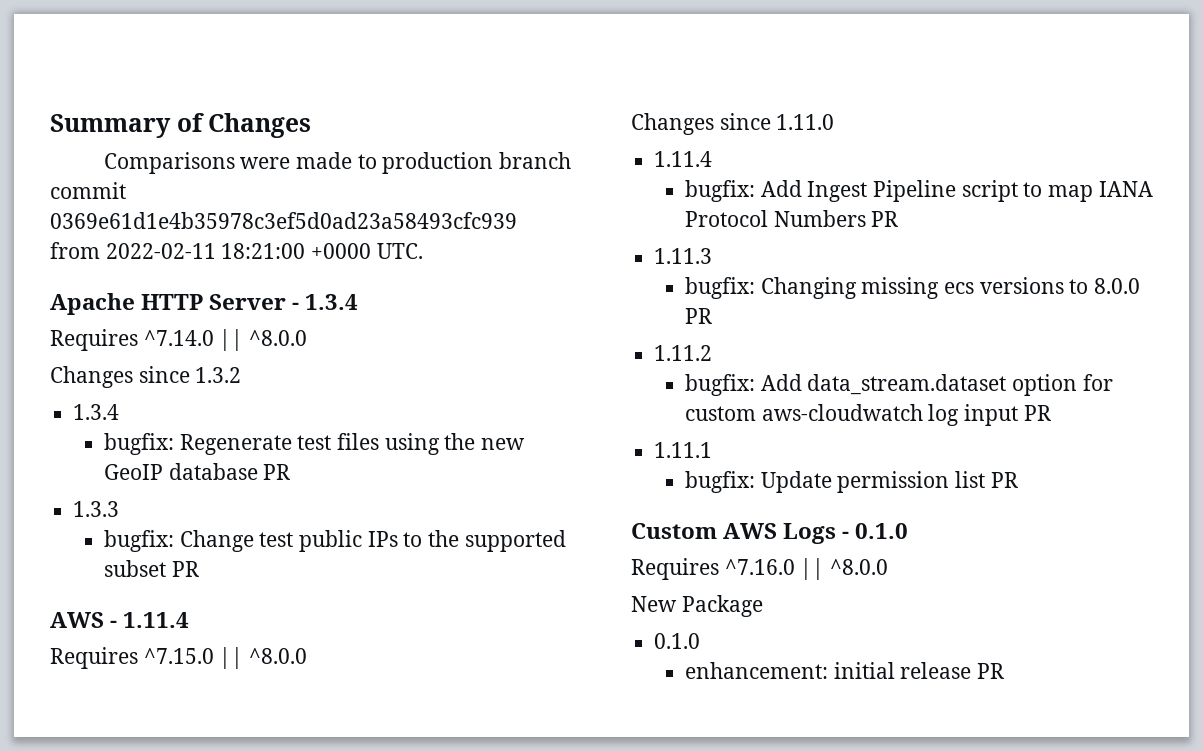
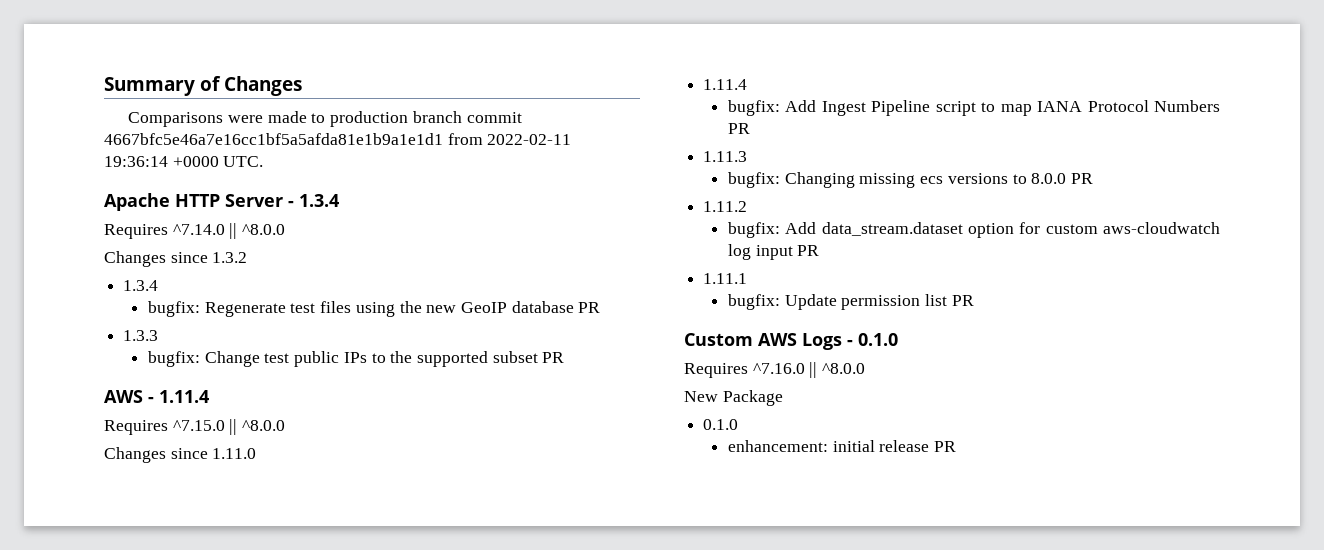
- Comparisons were made to production branch commit 0369e61d1e4b35978c3ef5d0ad23a58493cfc939 from 2022-02-11 18:21:00 +0000 UTC.
+ Comparisons were made to production branch commit 4667bfc5e46a7e16cc1bf5a5afda81e1b9a1e1d1 from 2022-02-11 19:36:14 +0000 UTC.

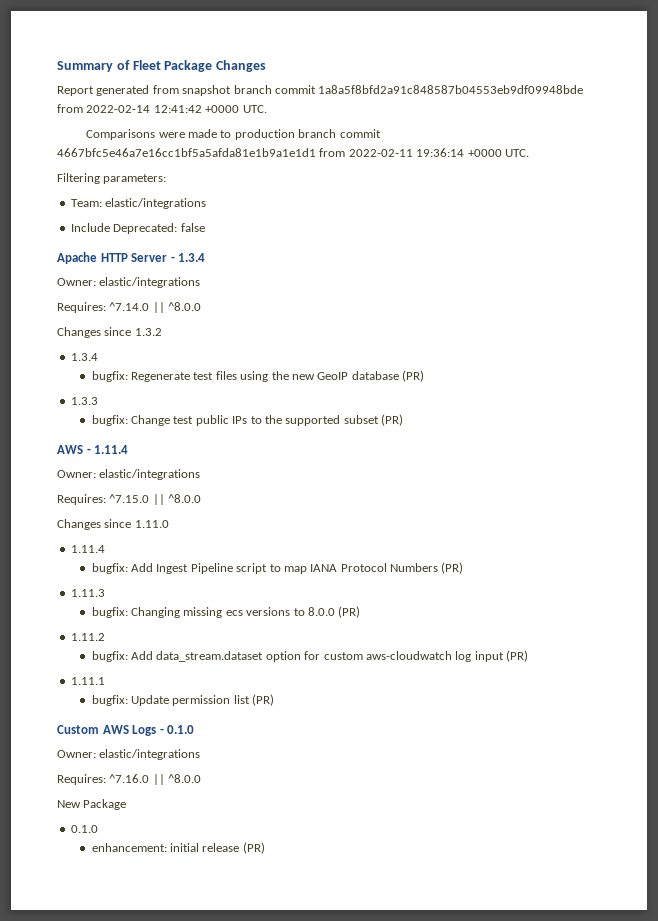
- Summary of Changes
+ Summary of Fleet Package Changes
+ Report generated from snapshot branch commit 1a8a5f8bfd2a91c848587b04553eb9df09948bde from 2022-02-14 12:41:42 +0000 UTC.
+ Filtering parameters:
+ Team: elastic/integrations
+ Include Deprecated: false
  Apache HTTP Server - 1.3.4
- Requires ^7.14.0 || ^8.0.0
+ Owner: elastic/integrations
+ Requires: ^7.14.0 || ^8.0.0
- bugfix: Regenerate test files using the new GeoIP database PR
+ bugfix: Regenerate test files using the new GeoIP database (PR)
- bugfix: Change test public IPs to the supported subset PR
+ bugfix: Change test public IPs to the supported subset (PR)
  AWS - 1.11.4
- Requires ^7.15.0 || ^8.0.0
+ Owner: elastic/integrations
+ Requires: ^7.15.0 || ^8.0.0
- bugfix: Add Ingest Pipeline script to map IANA Protocol Numbers PR
+ bugfix: Add Ingest Pipeline script to map IANA Protocol Numbers (PR)
- bugfix: Changing missing ecs versions to 8.0.0 PR
+ bugfix: Changing missing ecs versions to 8.0.0 (PR)
- bugfix: Add data_stream.dataset option for custom aws-cloudwatch log input PR
+ bugfix: Add data_stream.dataset option for custom aws-cloudwatch log input (PR)
- bugfix: Update permission list PR
+ bugfix: Update permission list (PR)
  Custom AWS Logs - 0.1.0
- Requires ^7.16.0 || ^8.0.0
+ Owner: elastic/integrations
+ Requires: ^7.16.0 || ^8.0.0
- enhancement: initial release PR
+ enhancement: initial release (PR)

